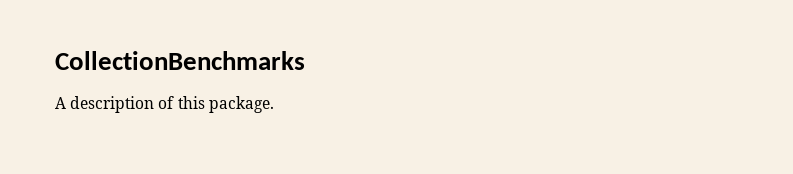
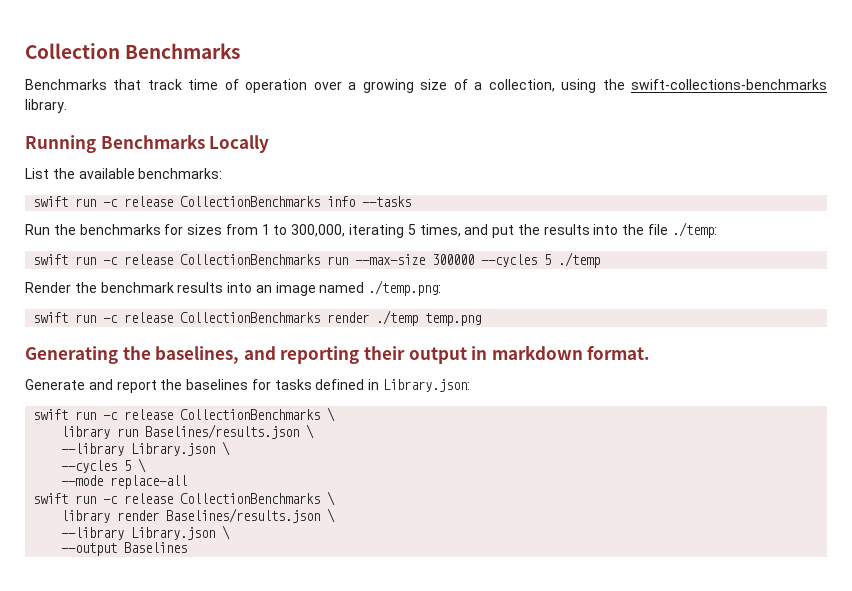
- CollectionBenchmarks
- A description of this package.
+ Collection Benchmarks
+ Benchmarks that track time of operation over a growing size of a collection, using the swift-collections-benchmarks library.
+ Running Benchmarks Locally
+ List the available benchmarks:
+ swift run -c release CollectionBenchmarks info --tasks
+ Run the benchmarks for sizes from 1 to 300,000, iterating 5 times, and put the results into the file ./temp:
+ swift run -c release CollectionBenchmarks run --max-size 300000 --cycles 5 ./temp
+ Render the benchmark results into an image named ./temp.png:
+ swift run -c release CollectionBenchmarks render ./temp temp.png
+ Generating the baselines, and reporting their output in markdown format.
+ Generate and report the baselines for tasks defined in Library.json:
+ swift run -c release CollectionBenchmarks \
+ library run Baselines/results.json \
+ --library Library.json \
+ --cycles 5 \
+ --mode replace-all
+ swift run -c release CollectionBenchmarks \
+ library render Baselines/results.json \
+ --library Library.json \
+ --output Baselines

